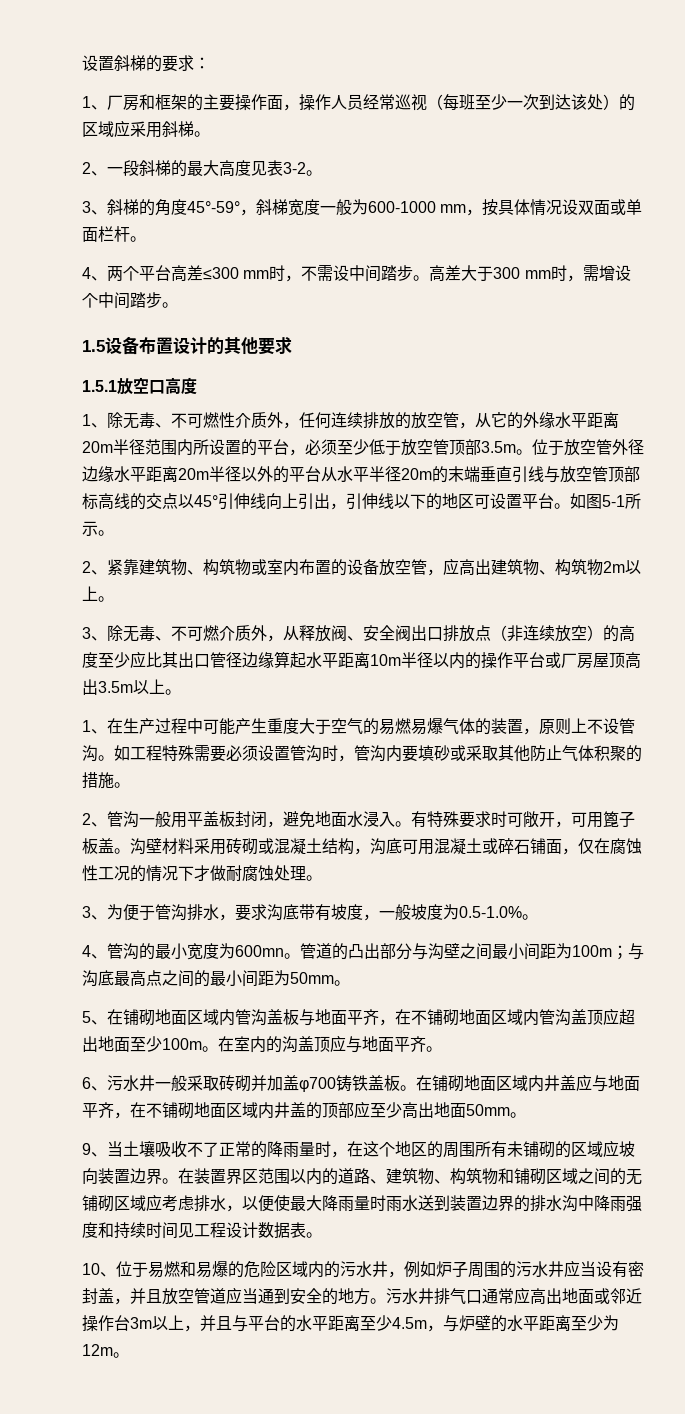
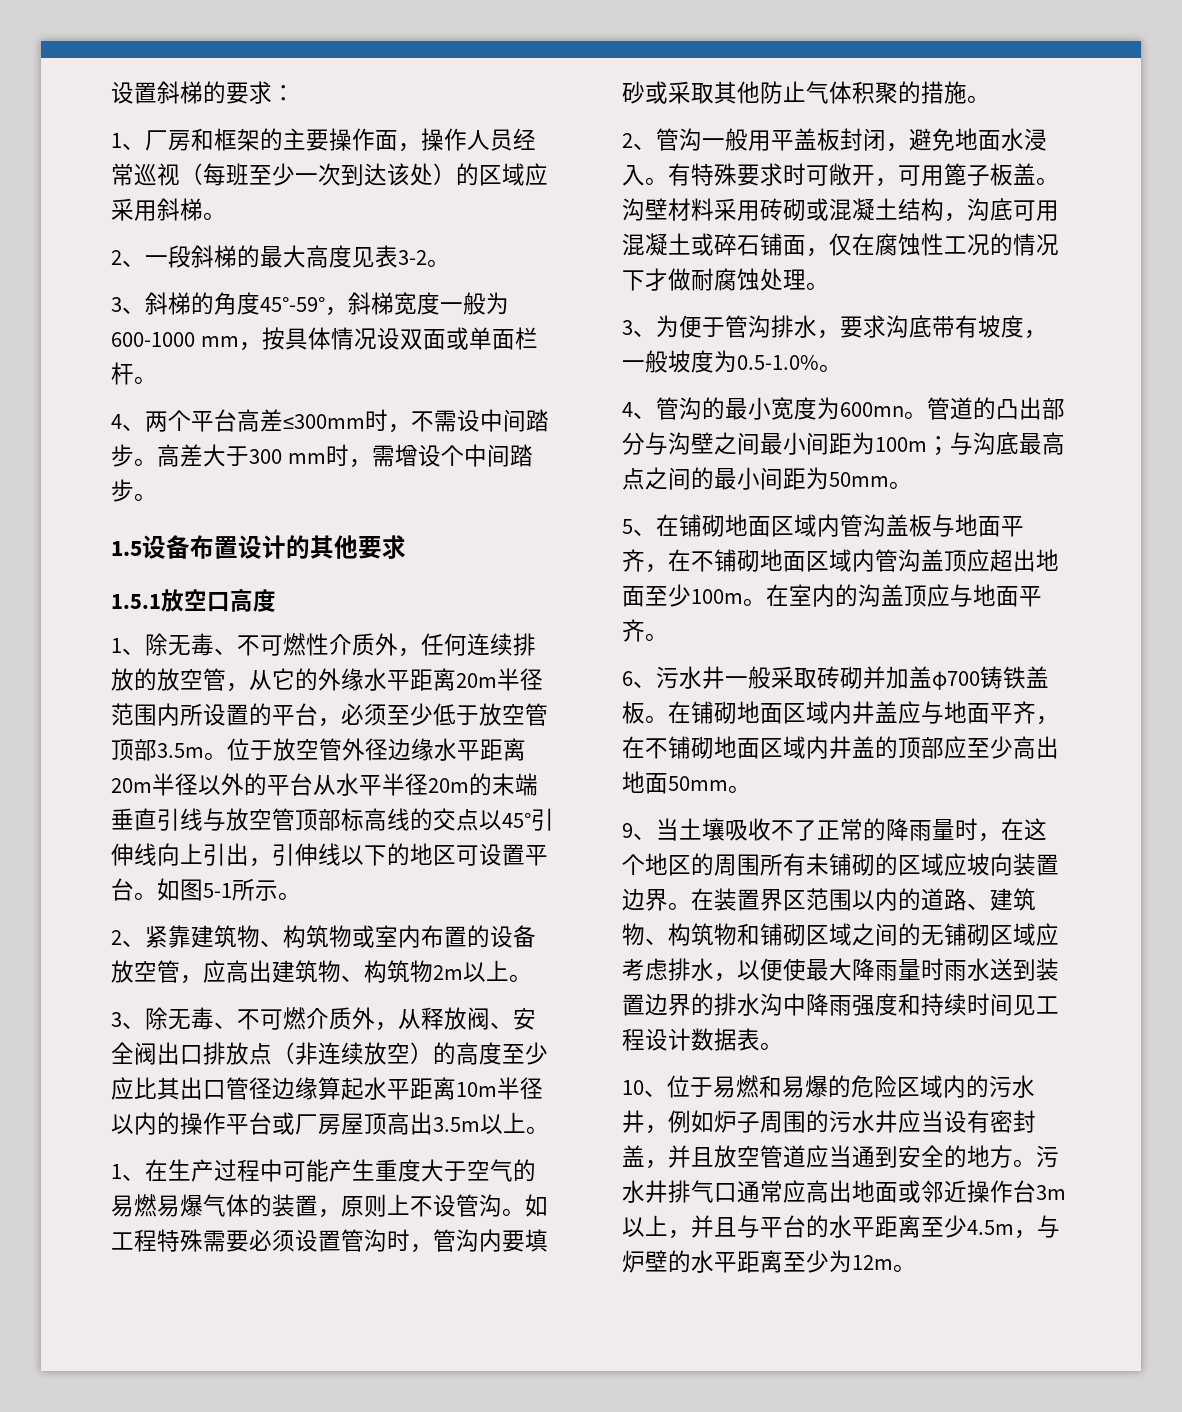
- 4、两个平台高差≤300 mm时，不需设中间踏步。
+ 4、两个平台高差≤300mm时，不需设中间踏步。

